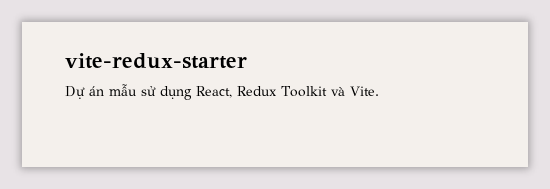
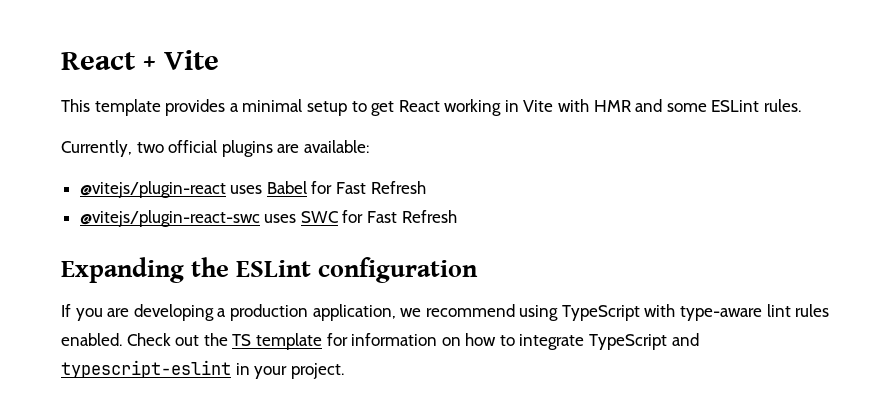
- vite-redux-starter
- Dự án mẫu sử dụng React, Redux Toolkit và Vite.
+ React + Vite
+ This template provides a minimal setup to get React working in Vite with HMR and some ESLint rules.
+ Currently, two official plugins are available:
+ @vitejs/plugin-react uses Babel for Fast Refresh
+ @vitejs/plugin-react-swc uses SWC for Fast Refresh
+ Expanding the ESLint configuration
+ If you are developing a production application, we recommend using TypeScript with type-aware lint rules enabled. Check out the TS template for information on how to integrate TypeScript and typescript-eslint in your project.

